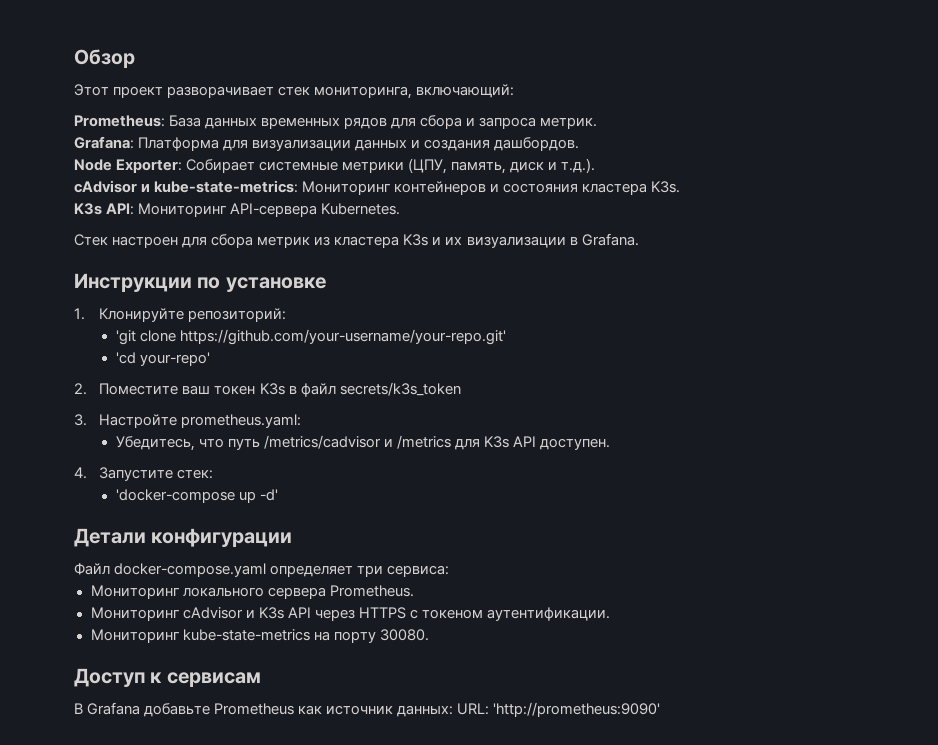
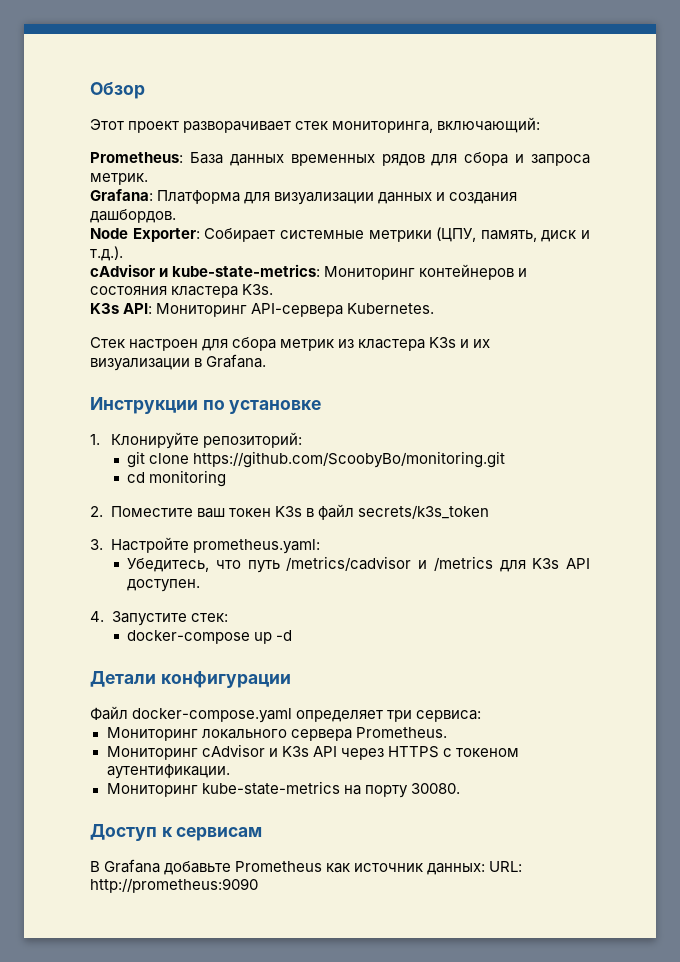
- 'git clone https://github.com/your-username/your-repo.git'
- 'cd your-repo'
+ git clone https://github.com/ScoobyBo/monitoring.git
+ cd monitoring
- 'docker-compose up -d'
+ docker-compose up -d
- В Grafana добавьте Prometheus как источник данных: URL: 'http://prometheus:9090'
+ В Grafana добавьте Prometheus как источник данных: URL: http://prometheus:9090

